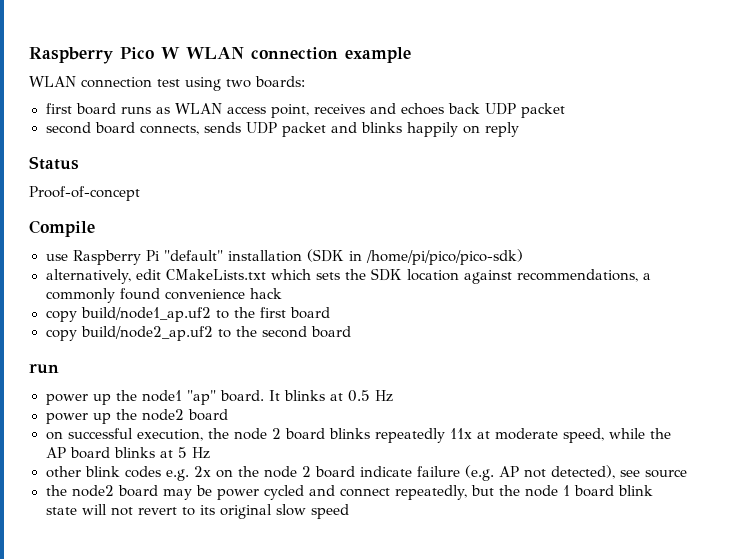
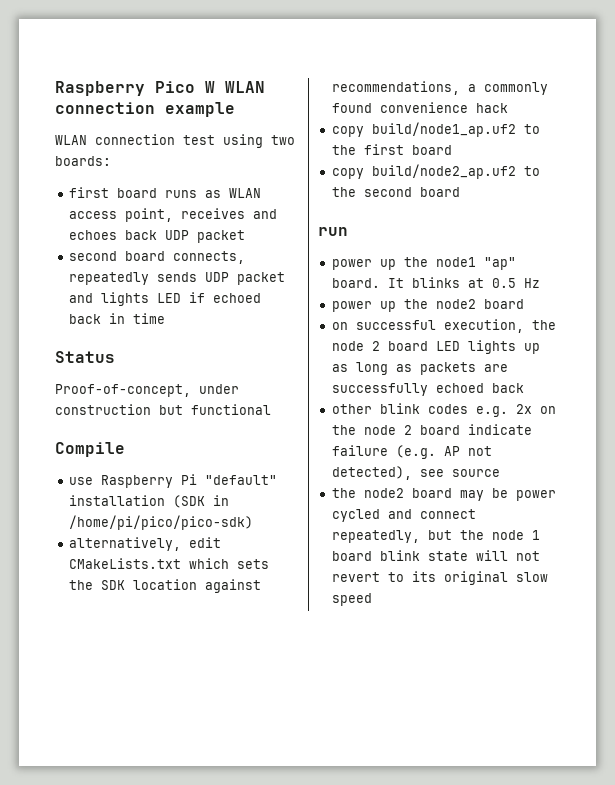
- second board connects, sends UDP packet and blinks happily on reply
+ second board connects, repeatedly sends UDP packet and lights LED if echoed back in time
  Status
- Proof-of-concept
+ Proof-of-concept, under construction but functional
- on successful execution, the node 2 board blinks repeatedly 11x at moderate speed, while the AP board blinks at 5 Hz
+ on successful execution, the node 2 board LED lights up as long as packets are successfully echoed back

